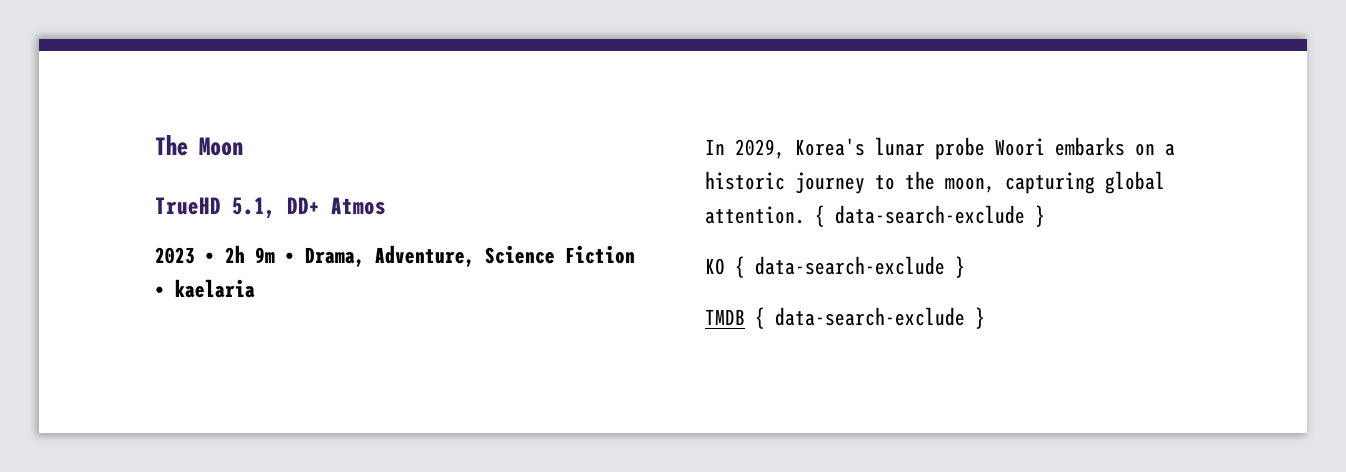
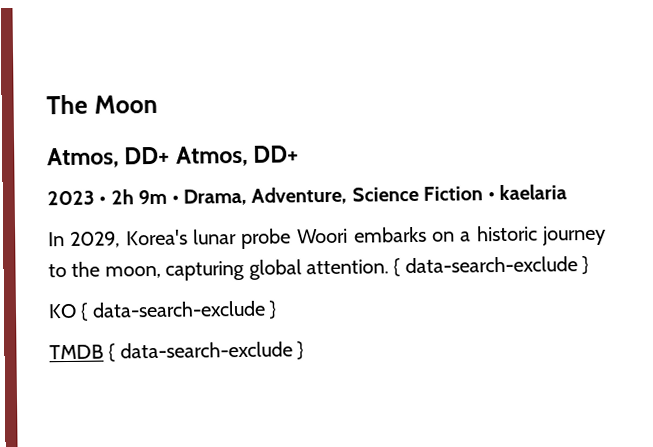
- TrueHD 5.1, DD+ Atmos
+ Atmos, DD+ Atmos, DD+

